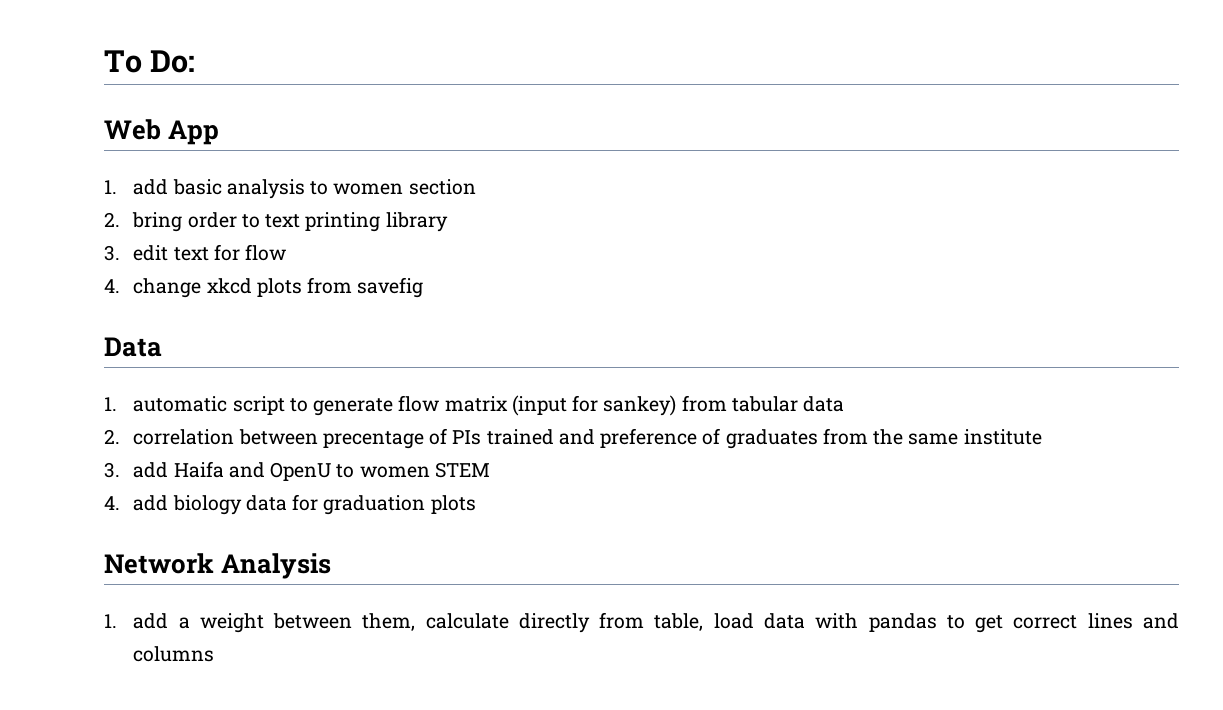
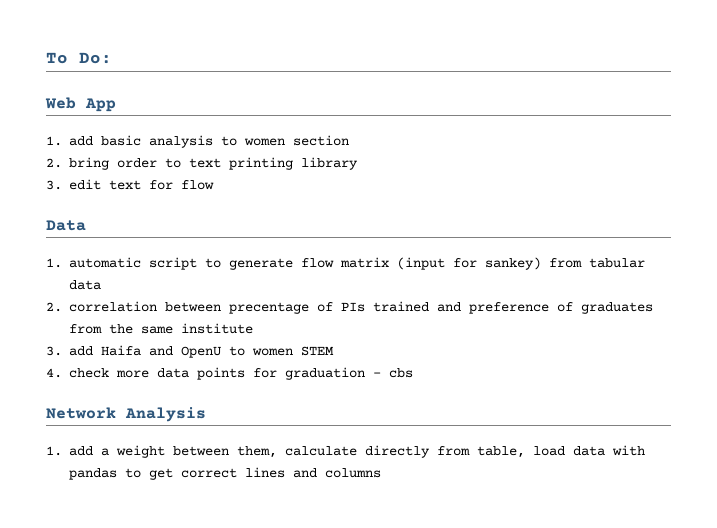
- 4. change xkcd plots from savefig
- 4. add biology data for graduation plots
+ 4. check more data points for graduation - cbs

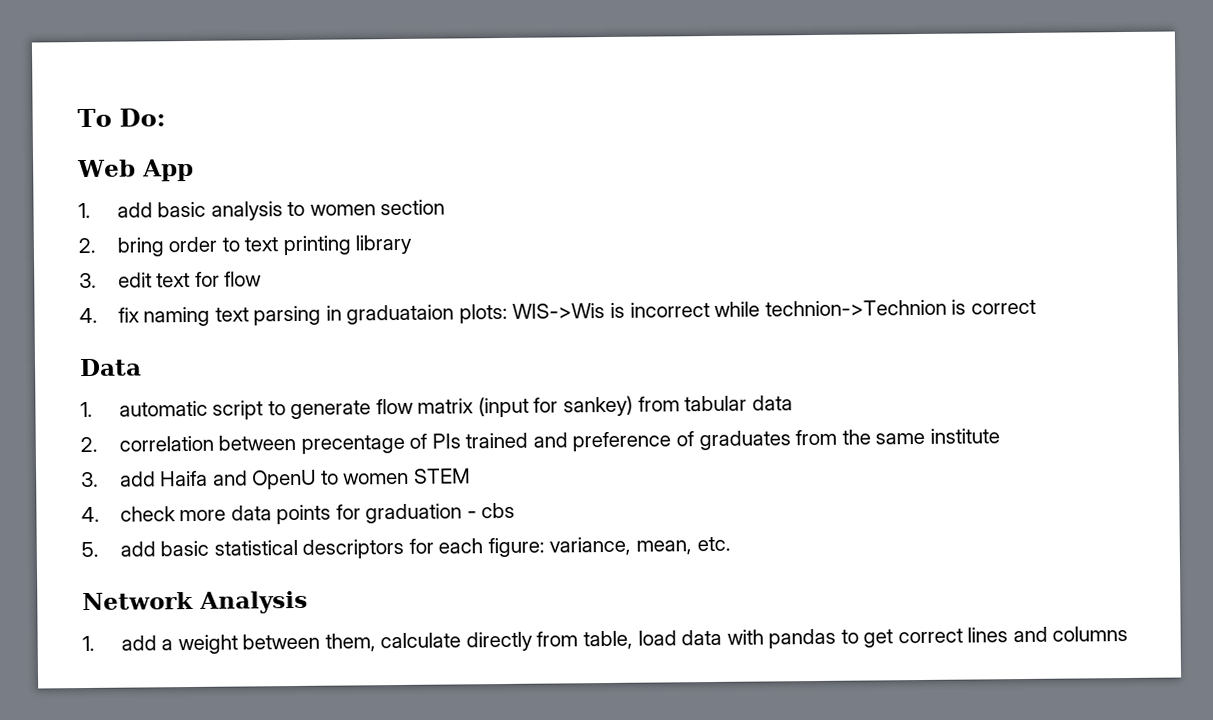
+ 4. fix naming text parsing in graduataion plots: WIS->Wis is incorrect while technion->Technion is correct
+ 5. add basic statistical descriptors for each figure: variance, mean, etc.

